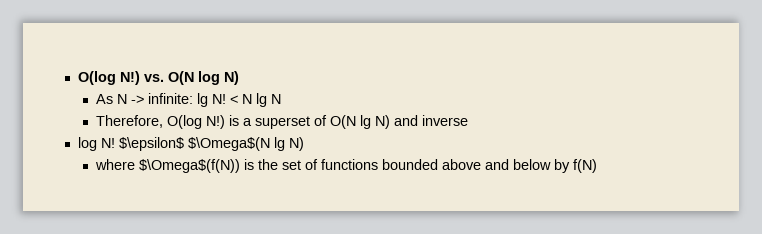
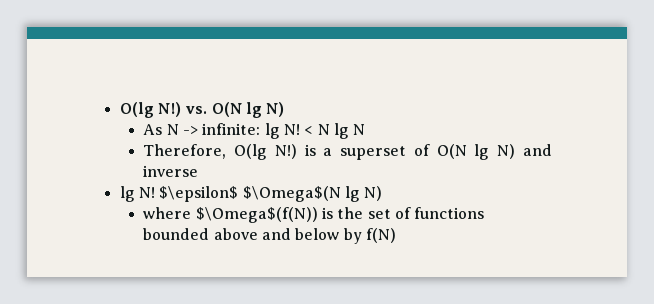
- O(log N!) vs. O(N log N)
+ O(lg N!) vs. O(N lg N)
- Therefore, O(log N!) is a superset of O(N lg N) and inverse
- log N!
+ Therefore, O(lg N!) is a superset of O(N lg N) and inverse
+ lg N!

